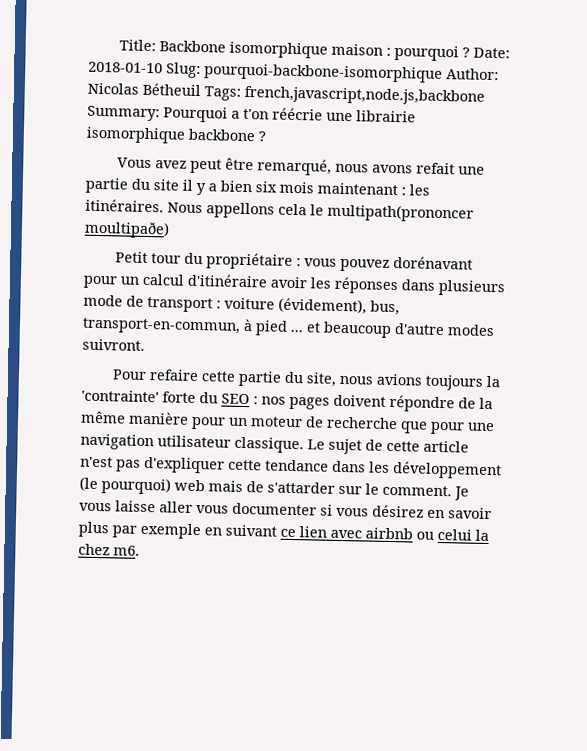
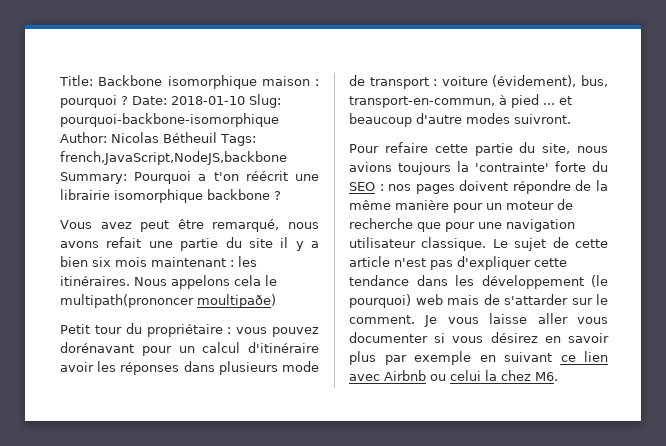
- Date: 2018-01-10 Slug: pourquoi-backbone-isomorphique Author: Nicolas Bétheuil Tags: french,javascript,node.js,backbone Summary: Pourquoi a t'on réécrie une librairie isomorphique backbone ?
+ Date: 2018-01-10 Slug: pourquoi-backbone-isomorphique Author: Nicolas Bétheuil Tags: french,JavaScript,NodeJS,backbone Summary: Pourquoi a t'on réécrit une librairie isomorphique backbone ?
- Nous appellons cela le multipath(prononcer moultipaðe)
+ Nous appelons cela le multipath(prononcer moultipaðe)
- Je vous laisse aller vous documenter si vous désirez en savoir plus par exemple en suivant ce lien avec airbnb ou celui la chez m6.
+ Je vous laisse aller vous documenter si vous désirez en savoir plus par exemple en suivant ce lien avec Airbnb ou celui la chez M6.

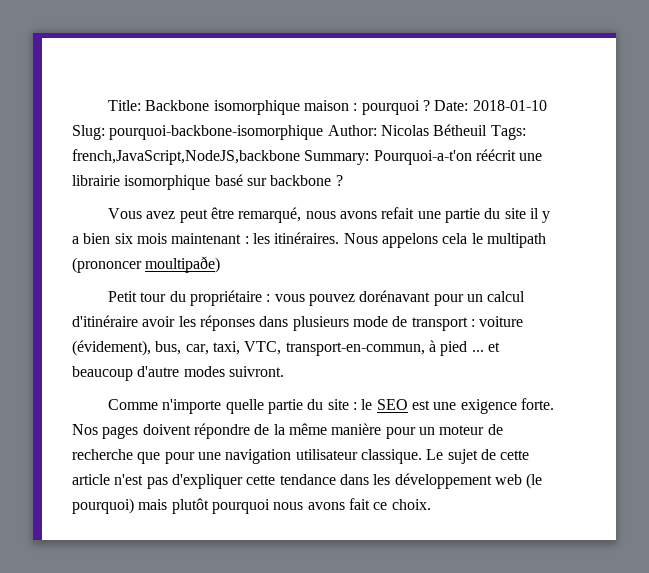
- Date: 2018-01-10 Slug: pourquoi-backbone-isomorphique Author: Nicolas Bétheuil Tags: french,JavaScript,NodeJS,backbone Summary: Pourquoi a t'on réécrit une librairie isomorphique backbone ?
+ Date: 2018-01-10 Slug: pourquoi-backbone-isomorphique Author: Nicolas Bétheuil Tags: french,JavaScript,NodeJS,backbone Summary: Pourquoi-a-t'on réécrit une librairie isomorphique basé sur backbone ?
- Nous appelons cela le multipath(prononcer moultipaðe)
+ Nous appelons cela le multipath (prononcer moultipaðe)
- Petit tour du propriétaire : vous pouvez dorénavant pour un calcul d'itinéraire avoir les réponses dans plusieurs mode de transport : voiture (évidement), bus, transport-en-commun, à pied ... et beaucoup d'autre modes suivront.
+ Petit tour du propriétaire : vous pouvez dorénavant pour un calcul d'itinéraire avoir les réponses dans plusieurs mode de transport : voiture (évidement), bus, car, taxi, VTC, transport-en-commun, à pied ... et beaucoup d'autre modes suivront.
- Pour refaire cette partie du site, nous avions toujours la 'contrainte' forte du SEO : nos pages doivent répondre de la même manière pour un moteur de recherche que pour une navigation utilisateur classique.
+ Comme n'importe quelle partie du site : le SEO est une exigence forte. Nos pages doivent répondre de la même manière pour un moteur de recherche que pour une navigation utilisateur classique.
- Le sujet de cette article n'est pas d'expliquer cette tendance dans les développement (le pourquoi) web mais de s'attarder sur le comment. Je vous laisse aller vous documenter si vous désirez en savoir plus par exemple en suivant ce lien avec Airbnb ou celui la chez M6.
+ Le sujet de cette article n'est pas d'expliquer cette tendance dans les développement web (le pourquoi) mais plutôt pourquoi nous avons fait ce choix.

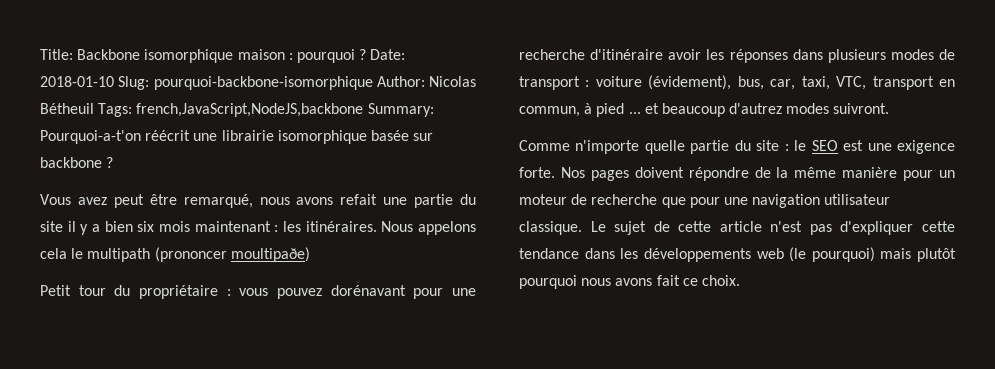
- Date: 2018-01-10 Slug: pourquoi-backbone-isomorphique Author: Nicolas Bétheuil Tags: french,JavaScript,NodeJS,backbone Summary: Pourquoi-a-t'on réécrit une librairie isomorphique basé sur backbone ?
+ Date: 2018-01-10 Slug: pourquoi-backbone-isomorphique Author: Nicolas Bétheuil Tags: french,JavaScript,NodeJS,backbone Summary: Pourquoi-a-t'on réécrit une librairie isomorphique basée sur backbone ?
- Petit tour du propriétaire : vous pouvez dorénavant pour un calcul d'itinéraire avoir les réponses dans plusieurs mode de transport : voiture (évidement), bus, car, taxi, VTC, transport-en-commun, à pied ... et beaucoup d'autre modes suivront.
+ Petit tour du propriétaire : vous pouvez dorénavant pour une recherche d'itinéraire avoir les réponses dans plusieurs modes de transport : voiture (évidement), bus, car, taxi, VTC, transport en commun, à pied ... et beaucoup d'autrez modes suivront.
- Le sujet de cette article n'est pas d'expliquer cette tendance dans les développement web (le pourquoi) mais plutôt pourquoi nous avons fait ce choix.
+ Le sujet de cette article n'est pas d'expliquer cette tendance dans les développements web (le pourquoi) mais plutôt pourquoi nous avons fait ce choix.

